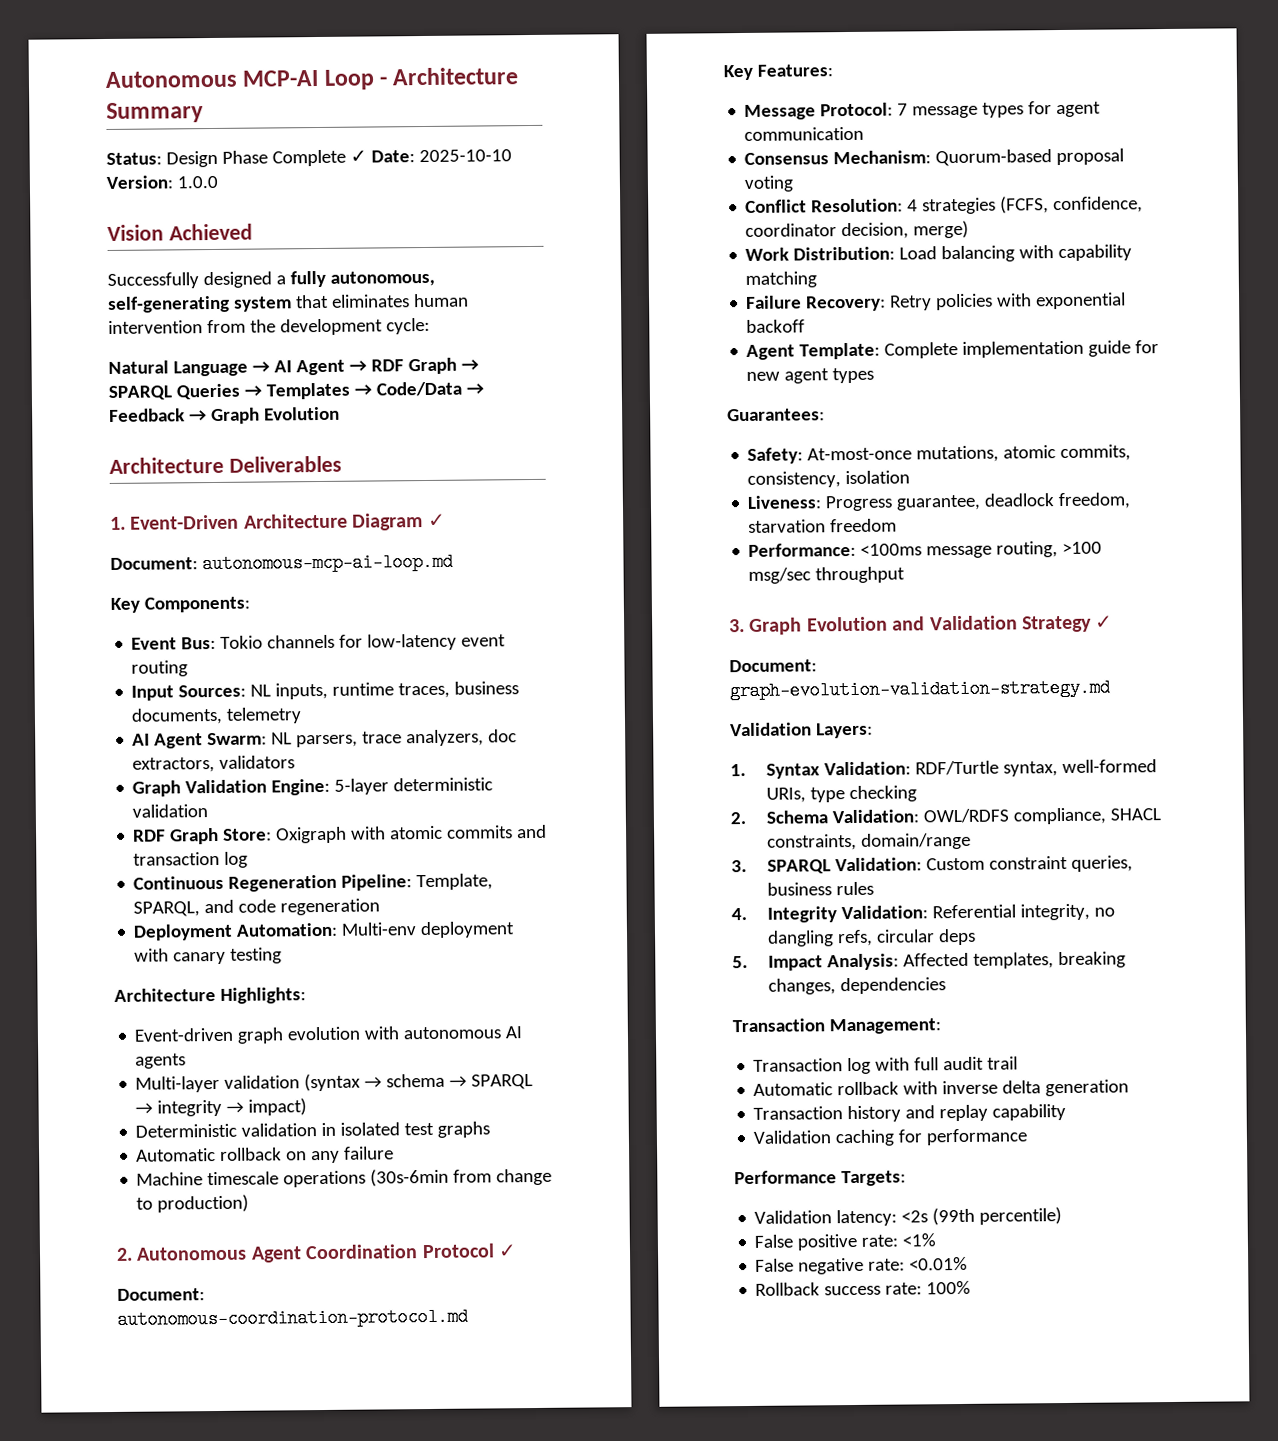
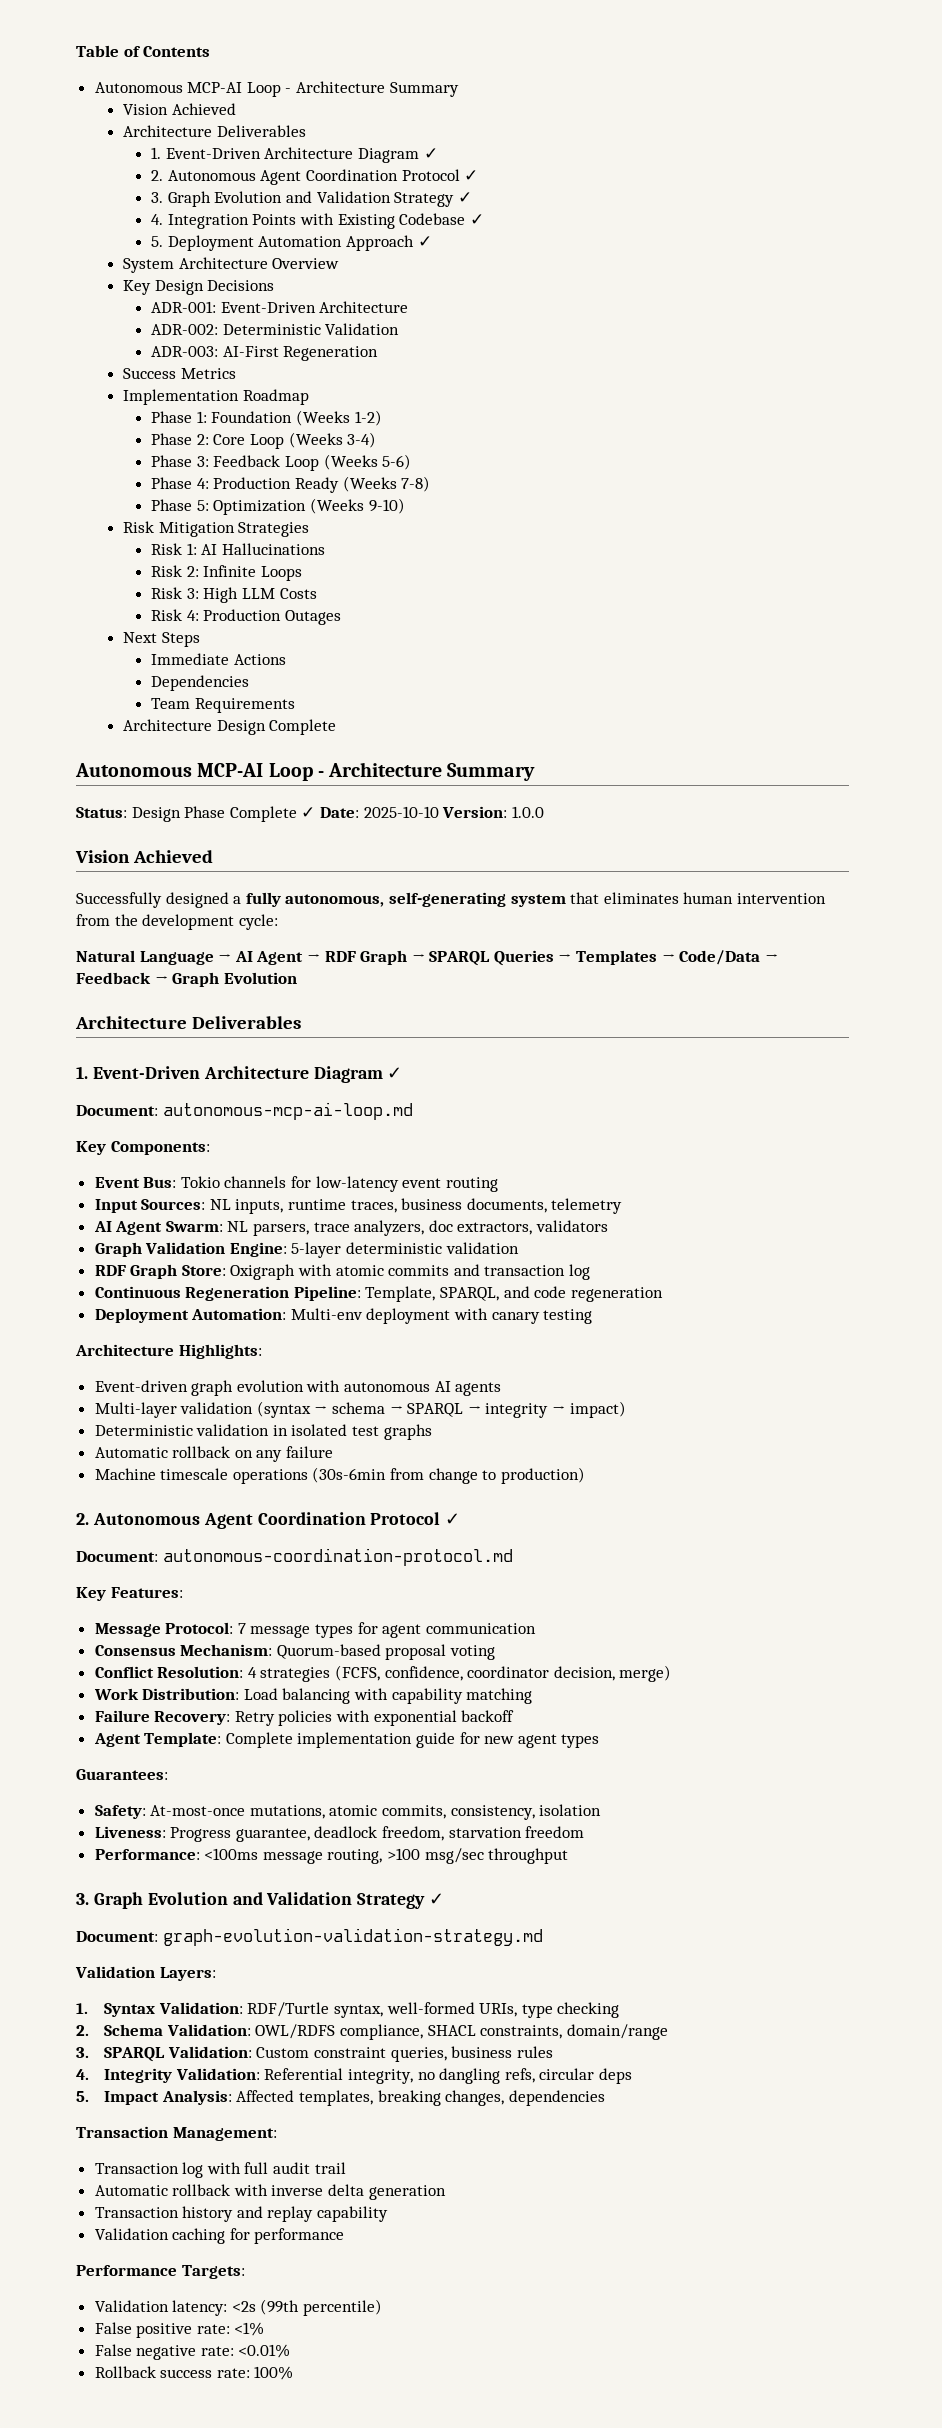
+ Table of Contents
+ Autonomous MCP-AI Loop - Architecture Summary
+ Vision Achieved
+ Architecture Deliverables
+ 1. Event-Driven Architecture Diagram ✓
+ 2. Autonomous Agent Coordination Protocol ✓
+ 3. Graph Evolution and Validation Strategy ✓
+ 4. Integration Points with Existing Codebase ✓
+ 5. Deployment Automation Approach ✓
+ System Architecture Overview
+ Key Design Decisions
+ ADR-001: Event-Driven Architecture
+ ADR-002: Deterministic Validation
+ ADR-003: AI-First Regeneration
+ Success Metrics
+ Implementation Roadmap
+ Phase 1: Foundation (Weeks 1-2)
+ Phase 2: Core Loop (Weeks 3-4)
+ Phase 3: Feedback Loop (Weeks 5-6)
+ Phase 4: Production Ready (Weeks 7-8)
+ Phase 5: Optimization (Weeks 9-10)
+ Risk Mitigation Strategies
+ Risk 1: AI Hallucinations
+ Risk 2: Infinite Loops
+ Risk 3: High LLM Costs
+ Risk 4: Production Outages
+ Next Steps
+ Immediate Actions
+ Dependencies
+ Team Requirements
+ Architecture Design Complete

